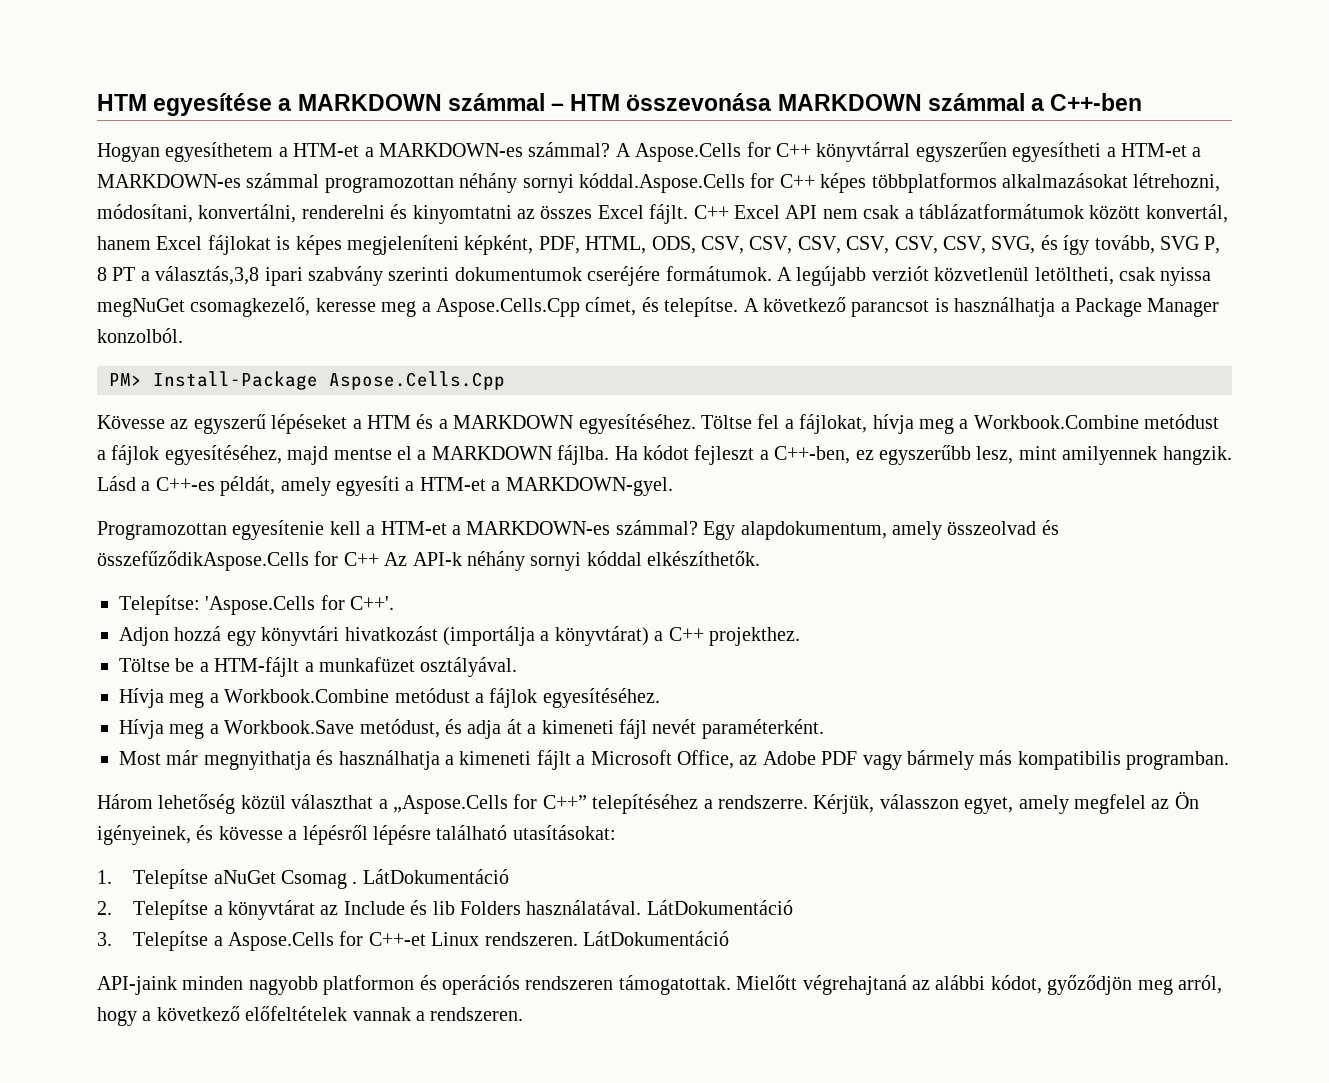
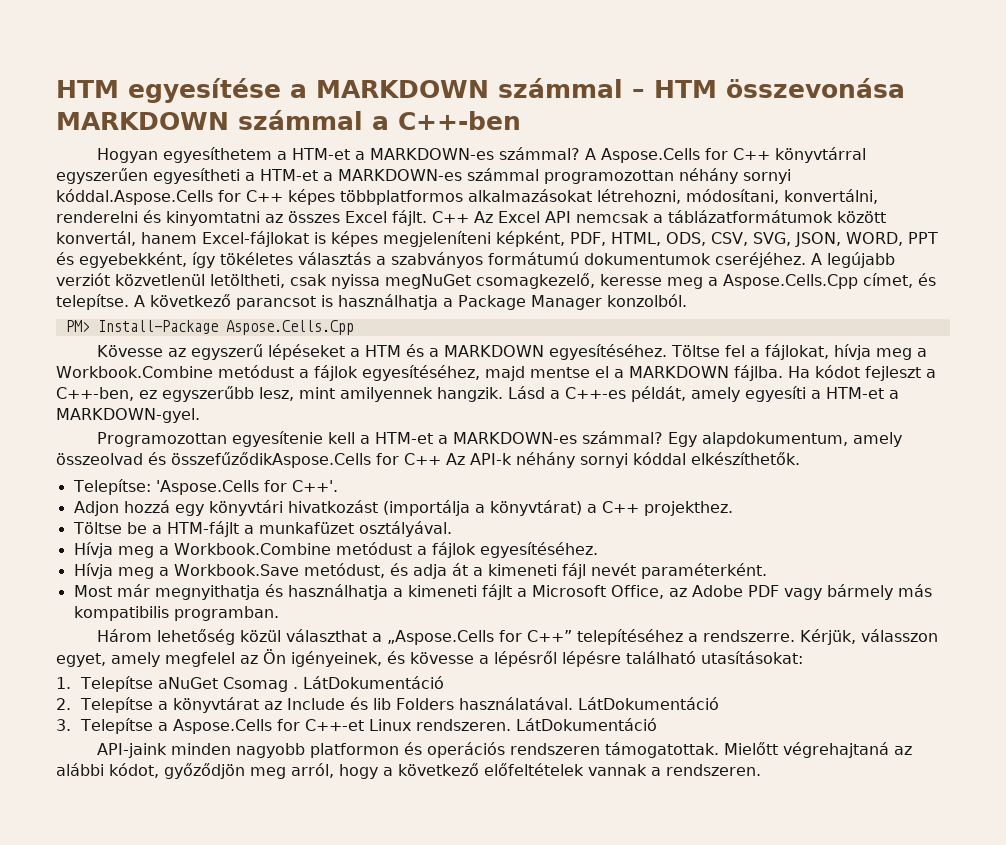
- C++ Excel API nem csak a táblázatformátumok között konvertál, hanem Excel fájlokat is képes megjeleníteni képként, PDF, HTML, ODS, CSV, CSV, CSV, CSV, CSV, CSV, SVG, és így tovább, SVG P, 8 PT a választás,3,8 ipari szabvány szerinti dokumentumok cseréjére formátumok.
+ C++ Az Excel API nemcsak a táblázatformátumok között konvertál, hanem Excel-fájlokat is képes megjeleníteni képként, PDF, HTML, ODS, CSV, SVG, JSON, WORD, PPT és egyebekként, így tökéletes választás a szabványos formátumú dokumentumok cseréjéhez.

